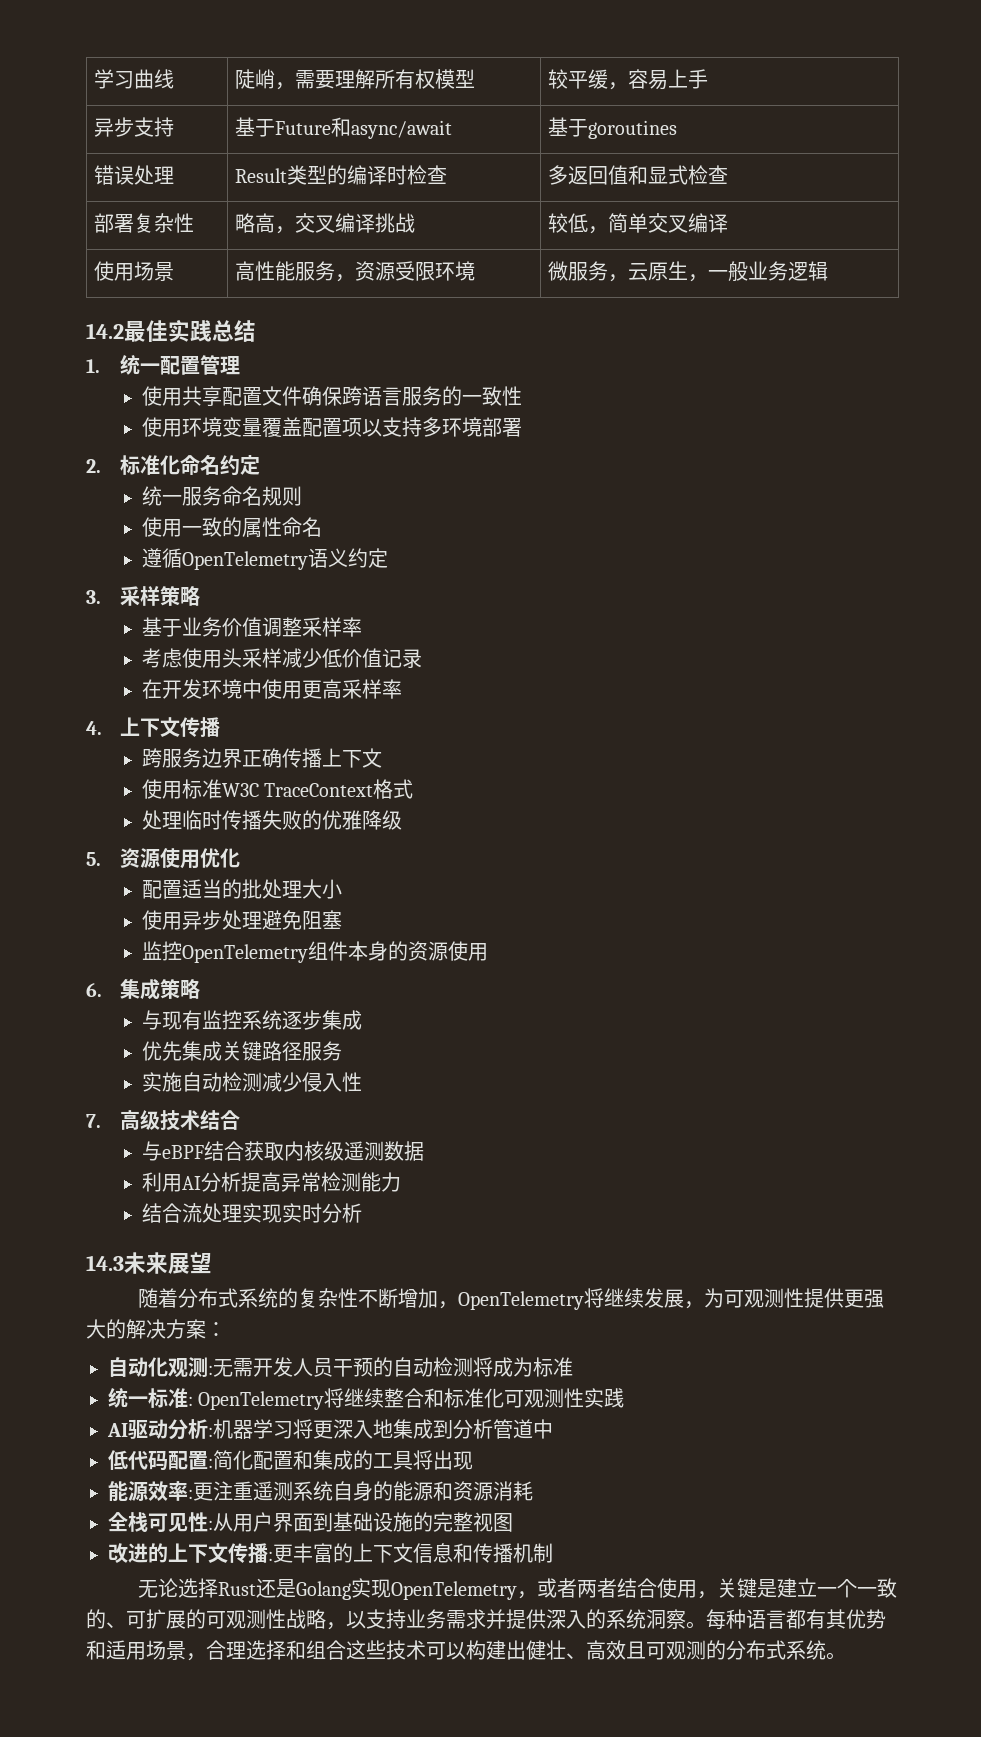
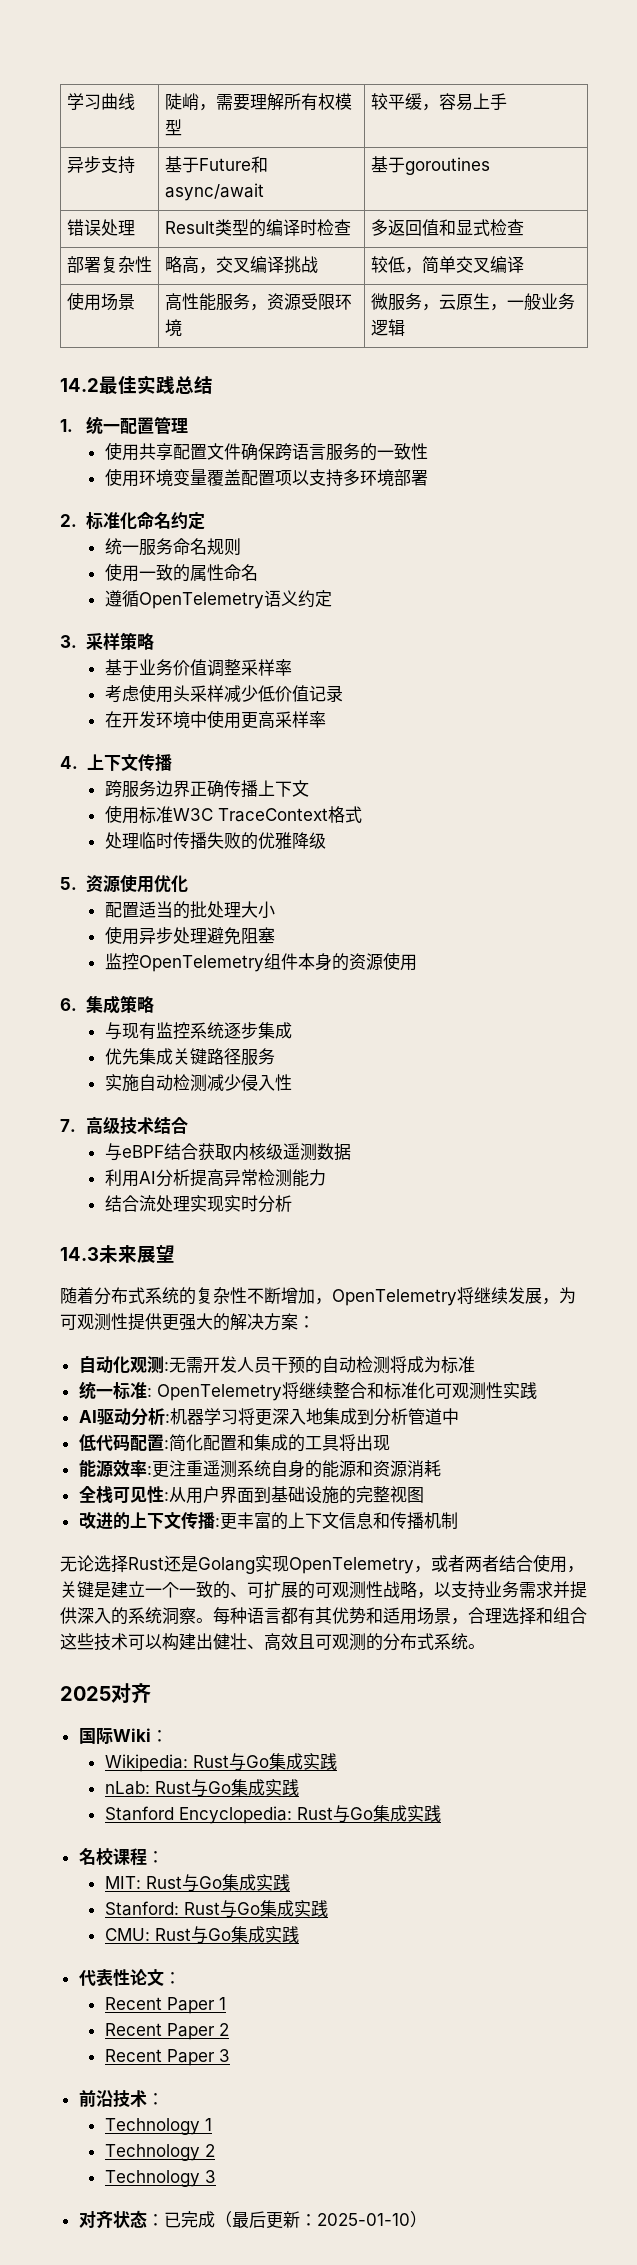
+ 2025对齐
+ 国际Wiki：
+ Wikipedia: Rust与Go集成实践
+ nLab: Rust与Go集成实践
+ Stanford Encyclopedia: Rust与Go集成实践
+ 名校课程：
+ MIT: Rust与Go集成实践
+ Stanford: Rust与Go集成实践
+ CMU: Rust与Go集成实践
+ 代表性论文：
+ Recent Paper 1
+ Recent Paper 2
+ Recent Paper 3
+ 前沿技术：
+ Technology 1
+ Technology 2
+ Technology 3
+ 对齐状态：已完成（最后更新：2025-01-10）

